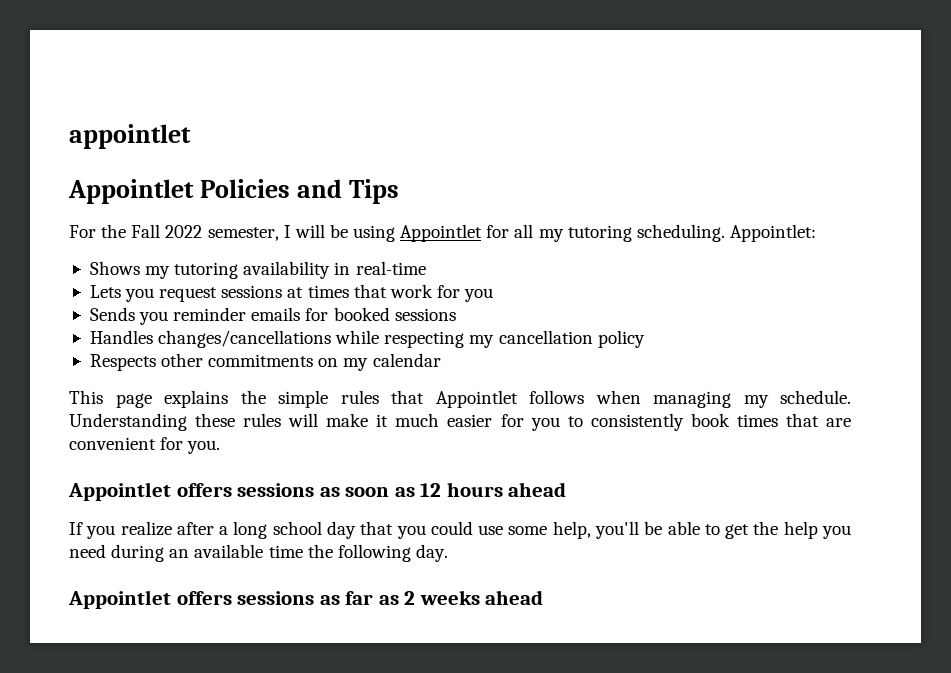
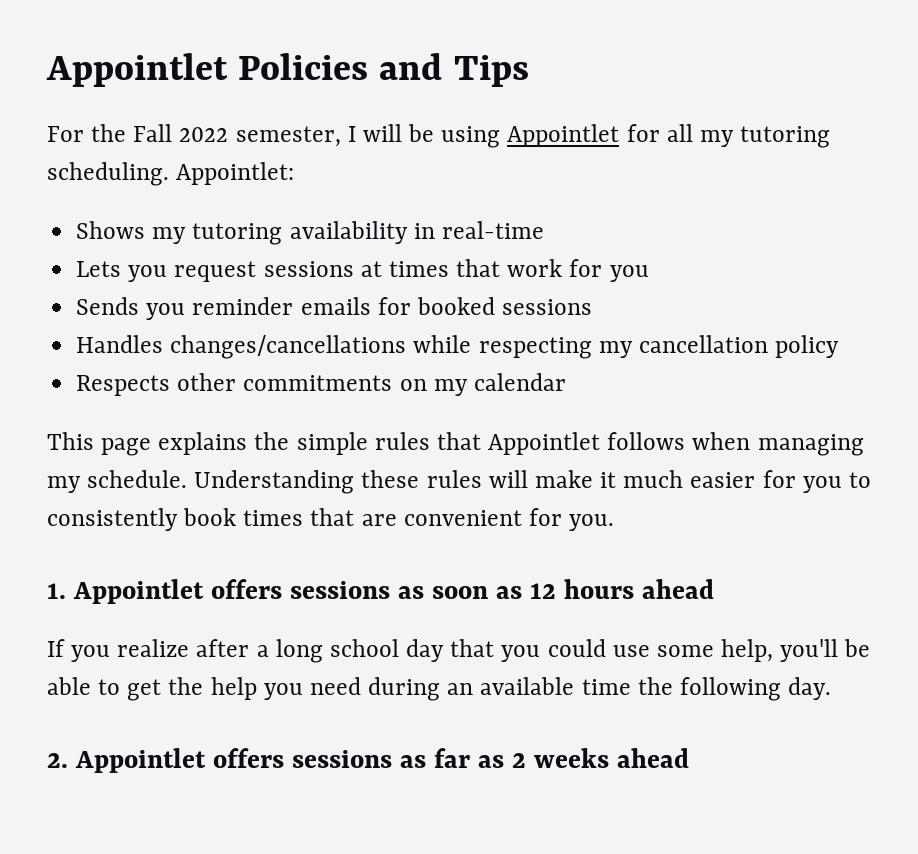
- appointlet
- Appointlet offers sessions as soon as 12 hours ahead
+ 1. Appointlet offers sessions as soon as 12 hours ahead
- Appointlet offers sessions as far as 2 weeks ahead
+ 2. Appointlet offers sessions as far as 2 weeks ahead

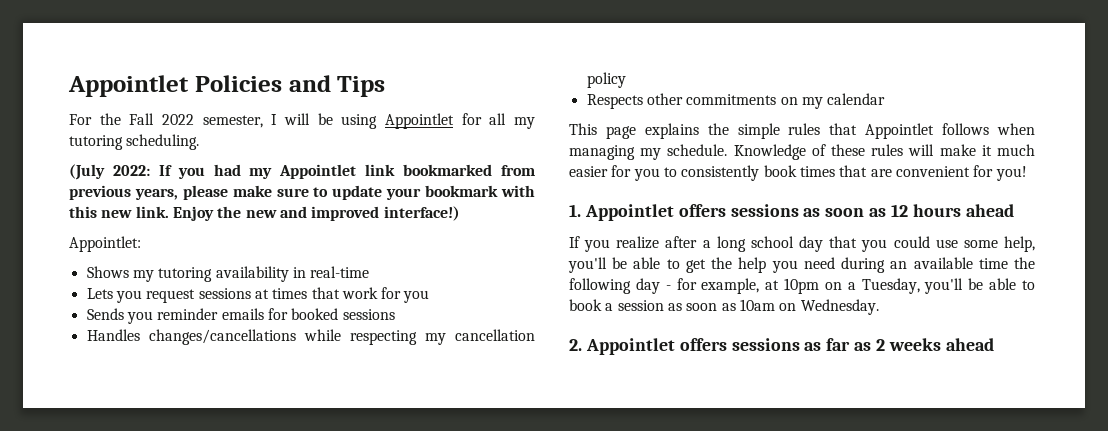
- For the Fall 2022 semester, I will be using Appointlet for all my tutoring scheduling. Appointlet:
+ For the Fall 2022 semester, I will be using Appointlet for all my tutoring scheduling.
+ (July 2022: If you had my Appointlet link bookmarked from previous years, please make sure to update your bookmark with this new link. Enjoy the new and improved interface!)
+ Appointlet:
- Understanding these rules will make it much easier for you to consistently book times that are convenient for you.
+ Knowledge of these rules will make it much easier for you to consistently book times that are convenient for you!
- If you realize after a long school day that you could use some help, you'll be able to get the help you need during an available time the following day.
+ If you realize after a long school day that you could use some help, you'll be able to get the help you need during an available time the following day - for example, at 10pm on a Tuesday, you'll be able to book a session as soon as 10am on Wednesday.

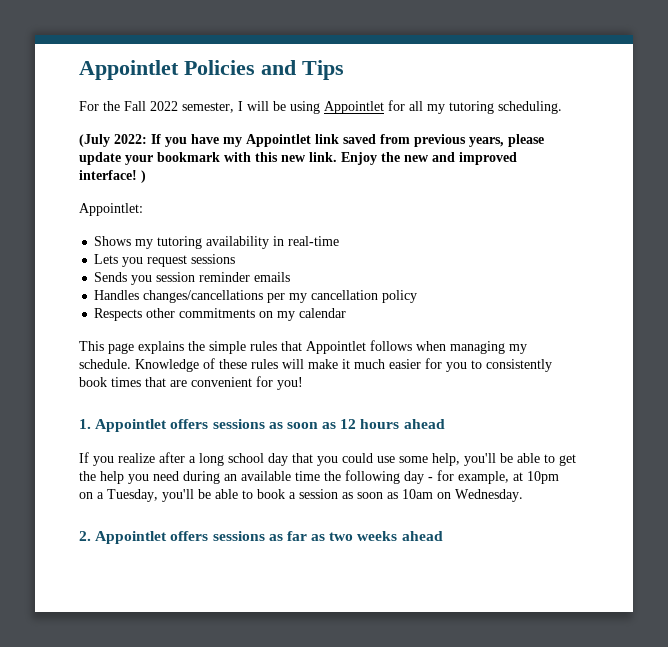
- (July 2022: If you had my Appointlet link bookmarked from previous years, please make sure to update your bookmark with this new link.
+ (July 2022: If you have my Appointlet link saved from previous years, please update your bookmark with this new link.
- Enjoy the new and improved interface!)
+ Enjoy the new and improved interface! )
- Lets you request sessions at times that work for you
+ Lets you request sessions
- Sends you reminder emails for booked sessions
+ Sends you session reminder emails
- Handles changes/cancellations while respecting my cancellation policy
+ Handles changes/cancellations per my cancellation policy
- 2. Appointlet offers sessions as far as 2 weeks ahead
+ 2. Appointlet offers sessions as far as two weeks ahead

